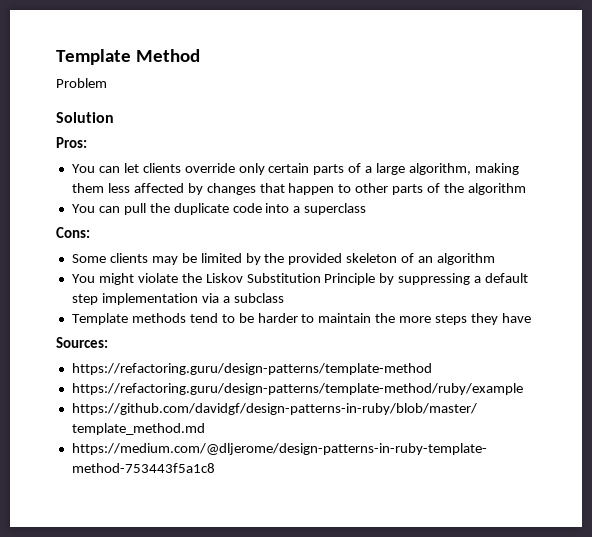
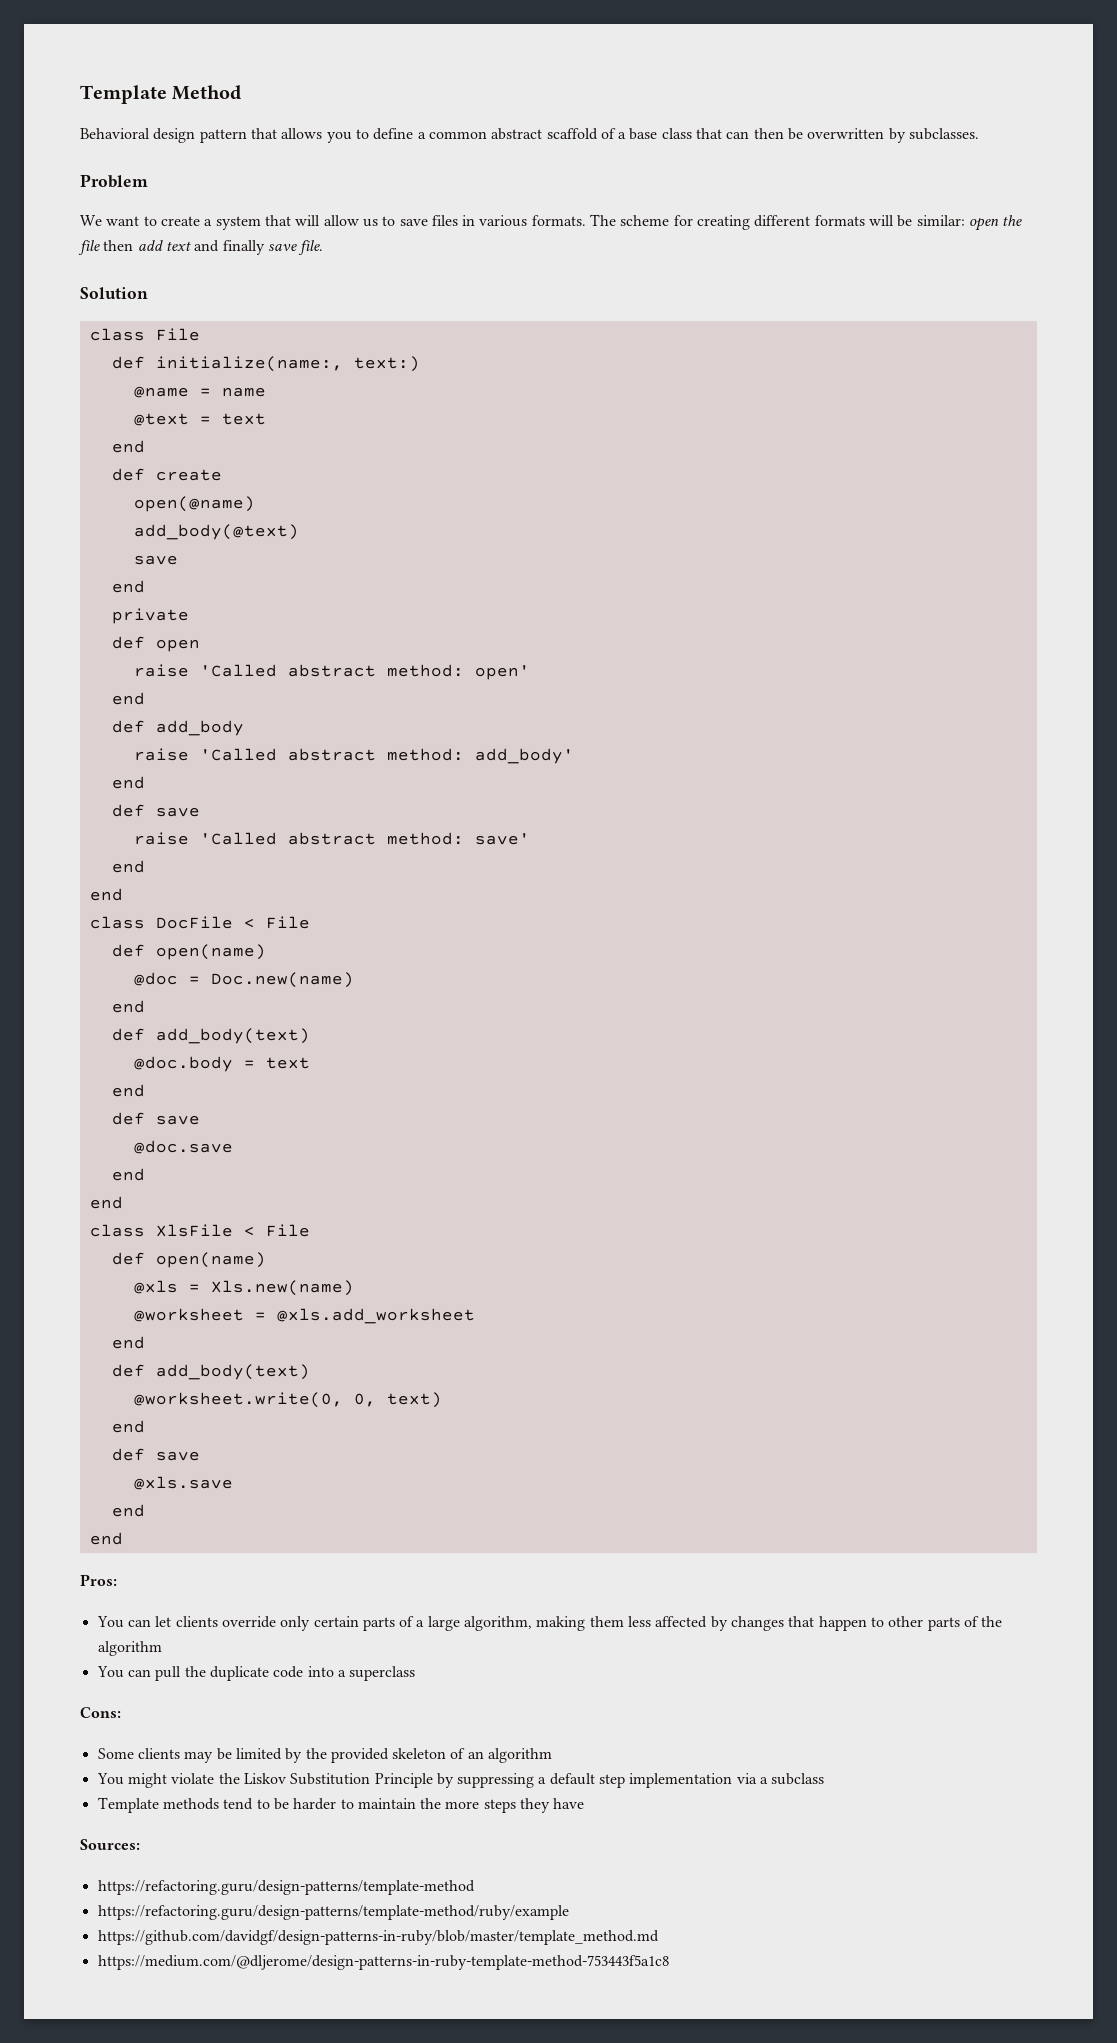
+ Behavioral design pattern that allows you to define a common abstract scaffold of a base class that can then be overwritten by subclasses.
  Problem
+ We want to create a system that will allow us to save files in various formats. The scheme for creating different formats will be similar: open the file then add text and finally save file.
  Solution
+ class File
+ def initialize(name:, text:)
+ @name = name
+ @text = text
+ end
+ def create
+ open(@name)
+ add_body(@text)
+ save
+ end
+ private
+ def open
+ raise 'Called abstract method: open'
+ end
+ def add_body
+ raise 'Called abstract method: add_body'
+ end
+ def save
+ raise 'Called abstract method: save'
+ end
+ end
+ class DocFile < File
+ def open(name)
+ @doc = Doc.new(name)
+ end
+ def add_body(text)
+ @doc.body = text
+ end
+ def save
+ @doc.save
+ end
+ end
+ class XlsFile < File
+ def open(name)
+ @xls = Xls.new(name)
+ @worksheet = @xls.add_worksheet
+ end
+ def add_body(text)
+ @worksheet.write(0, 0, text)
+ end
+ def save
+ @xls.save
+ end
+ end

